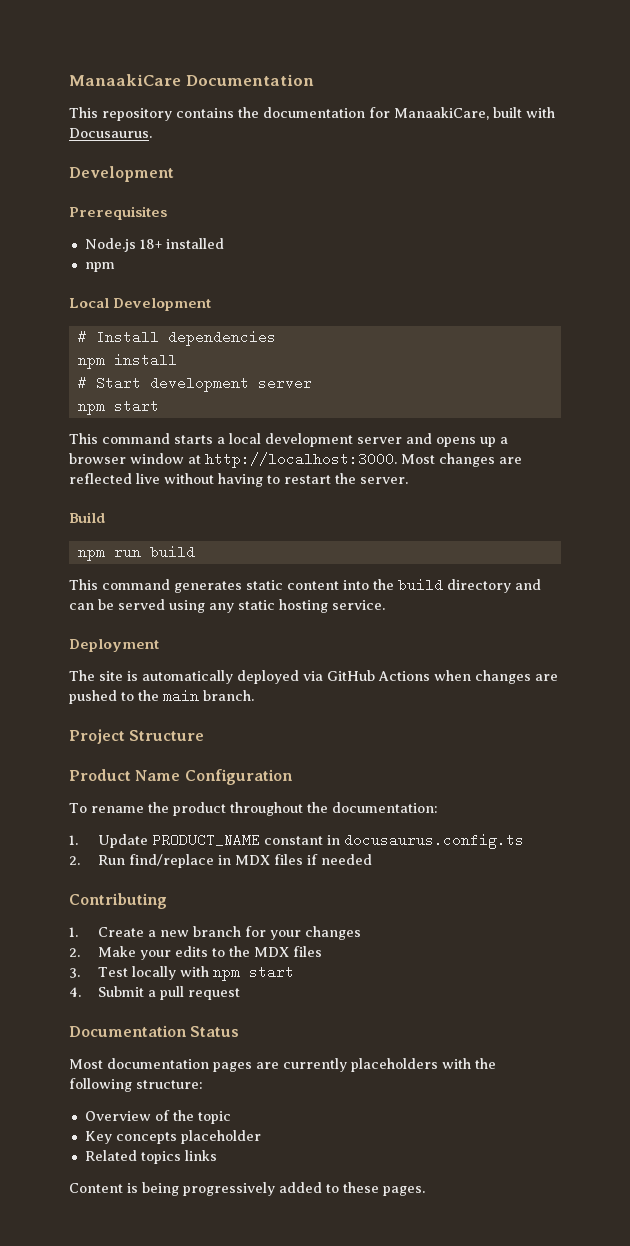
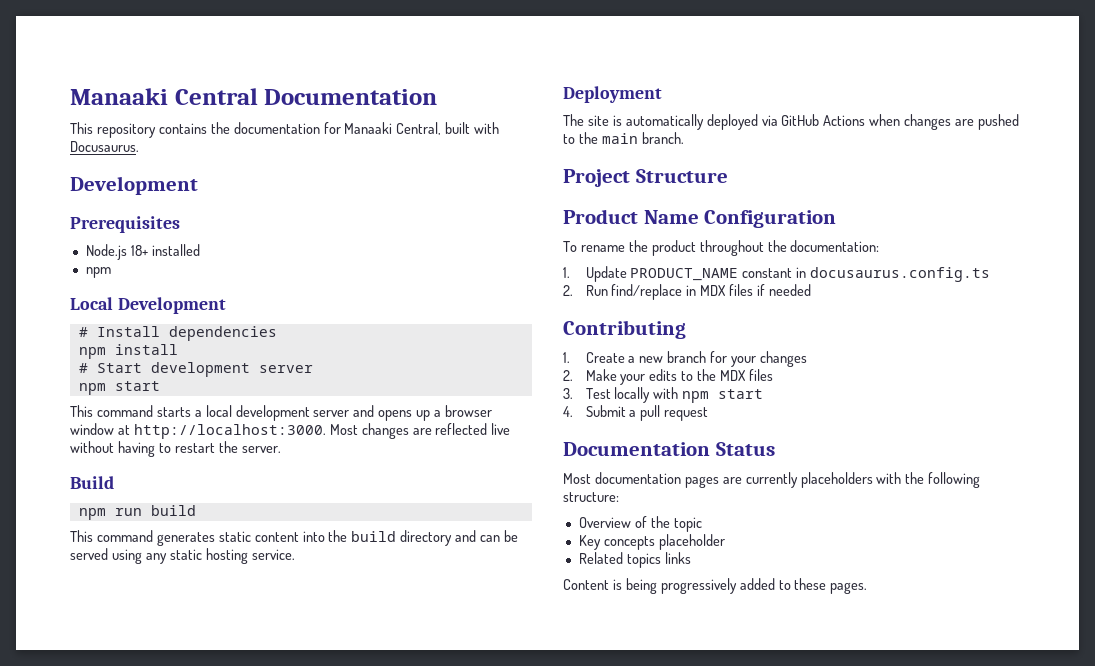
- ManaakiCare Documentation
+ Manaaki Central Documentation
- This repository contains the documentation for ManaakiCare, built with Docusaurus.
+ This repository contains the documentation for Manaaki Central, built with Docusaurus.

